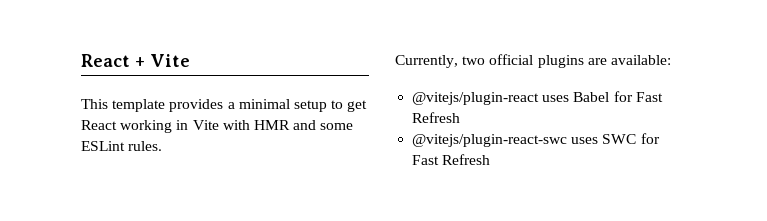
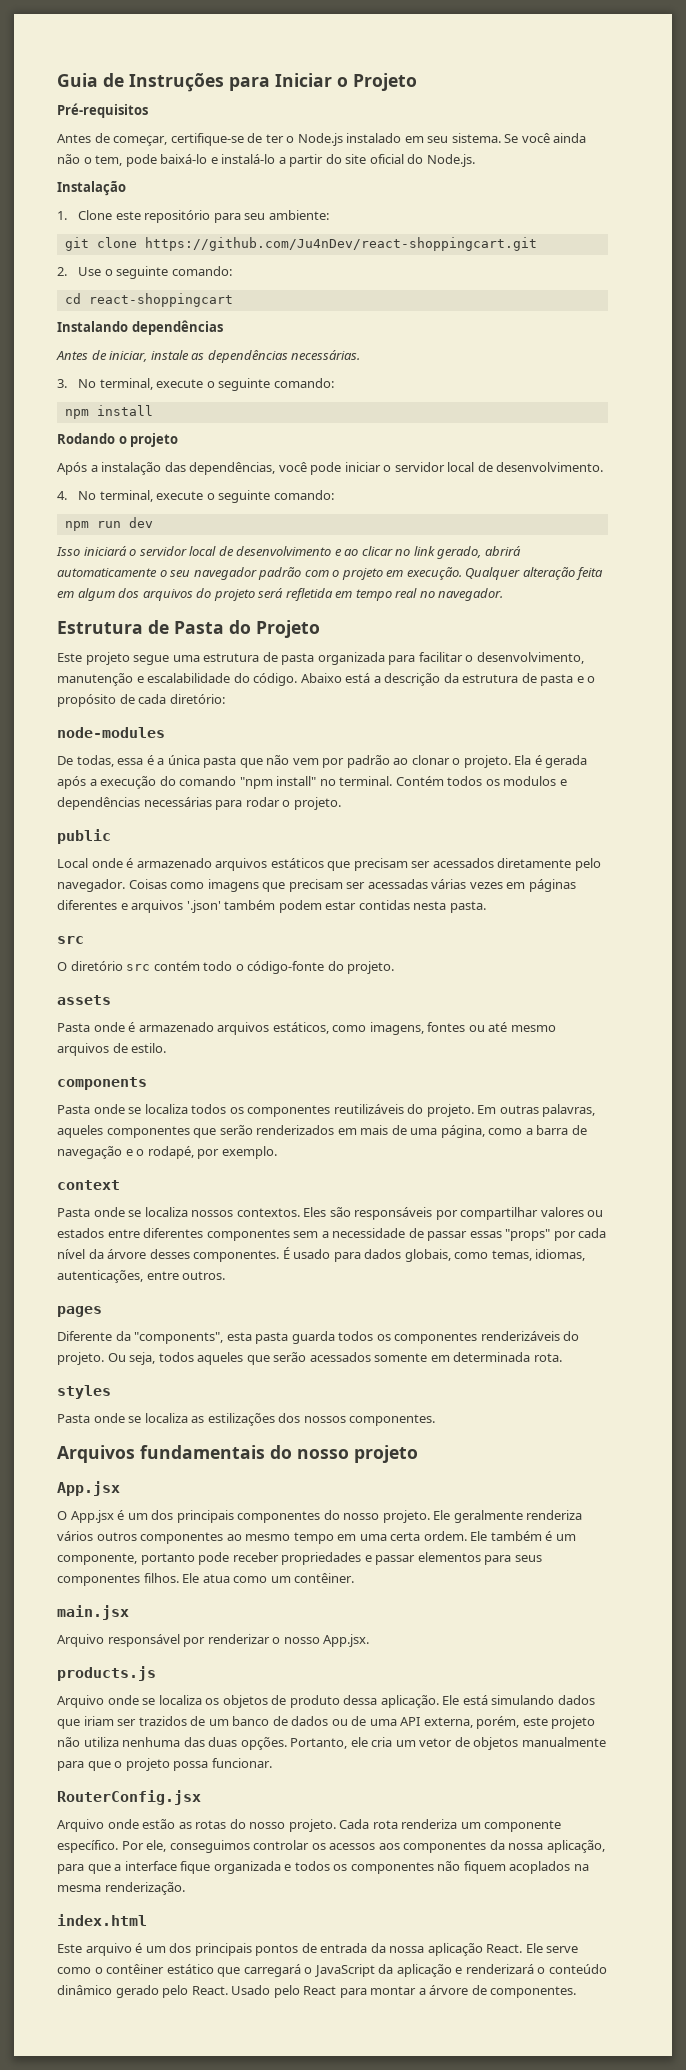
- React + Vite
- This template provides a minimal setup to get React working in Vite with HMR and some ESLint rules.
- Currently, two official plugins are available:
- @vitejs/plugin-react uses Babel for Fast Refresh
- @vitejs/plugin-react-swc uses SWC for Fast Refresh
+ Guia de Instruções para Iniciar o Projeto
+ Pré-requisitos
+ Antes de começar, certifique-se de ter o Node.js instalado em seu sistema. Se você ainda não o tem, pode baixá-lo e instalá-lo a partir do site oficial do Node.js.
+ Instalação
+ 1. Clone este repositório para seu ambiente:
+ git clone https://github.com/Ju4nDev/react-shoppingcart.git
+ 2. Use o seguinte comando:
+ cd react-shoppingcart
+ Instalando dependências
+ Antes de iniciar, instale as dependências necessárias.
+ 3. No terminal, execute o seguinte comando:
+ npm install
+ Rodando o projeto
+ Após a instalação das dependências, você pode iniciar o servidor local de desenvolvimento.
+ 4. No terminal, execute o seguinte comando:
+ npm run dev
+ Isso iniciará o servidor local de desenvolvimento e ao clicar no link gerado, abrirá automaticamente o seu navegador padrão com o projeto em execução. Qualquer alteração feita em algum dos arquivos do projeto será refletida em tempo real no navegador.
+ Estrutura de Pasta do Projeto
+ Este projeto segue uma estrutura de pasta organizada para facilitar o desenvolvimento, manutenção e escalabilidade do código. Abaixo está a descrição da estrutura de pasta e o propósito de cada diretório:
+ node-modules
+ De todas, essa é a única pasta que não vem por padrão ao clonar o projeto. Ela é gerada após a execução do comando "npm install" no terminal. Contém todos os modulos e dependências necessárias para rodar o projeto.
+ public
+ Local onde é armazenado arquivos estáticos que precisam ser acessados diretamente pelo navegador. Coisas como imagens que precisam ser acessadas várias vezes em páginas diferentes e arquivos '.json' também podem estar contidas nesta pasta.
+ src
+ O diretório src contém todo o código-fonte do projeto.
+ assets
+ Pasta onde é armazenado arquivos estáticos, como imagens, fontes ou até mesmo arquivos de estilo.
+ components
+ Pasta onde se localiza todos os componentes reutilizáveis do projeto. Em outras palavras, aqueles componentes que serão renderizados em mais de uma página, como a barra de navegação e o rodapé, por exemplo.
+ context
+ Pasta onde se localiza nossos contextos. Eles são responsáveis por compartilhar valores ou estados entre diferentes componentes sem a necessidade de passar essas "props" por cada nível da árvore desses componentes. É usado para dados globais, como temas, idiomas, autenticações, entre outros.
+ pages
+ Diferente da "components", esta pasta guarda todos os componentes renderizáveis do projeto. Ou seja, todos aqueles que serão acessados somente em determinada rota.
+ styles
+ Pasta onde se localiza as estilizações dos nossos componentes.
+ Arquivos fundamentais do nosso projeto
+ App.jsx
+ O App.jsx é um dos principais componentes do nosso projeto. Ele geralmente renderiza vários outros componentes ao mesmo tempo em uma certa ordem. Ele também é um componente, portanto pode receber propriedades e passar elementos para seus componentes filhos. Ele atua como um contêiner.
+ main.jsx
+ Arquivo responsável por renderizar o nosso App.jsx.
+ products.js
+ Arquivo onde se localiza os objetos de produto dessa aplicação. Ele está simulando dados que iriam ser trazidos de um banco de dados ou de uma API externa, porém, este projeto não utiliza nenhuma das duas opções. Portanto, ele cria um vetor de objetos manualmente para que o projeto possa funcionar.
+ RouterConfig.jsx
+ Arquivo onde estão as rotas do nosso projeto. Cada rota renderiza um componente específico. Por ele, conseguimos controlar os acessos aos componentes da nossa aplicação, para que a interface fique organizada e todos os componentes não fiquem acoplados na mesma renderização.
+ index.html
+ Este arquivo é um dos principais pontos de entrada da nossa aplicação React. Ele serve como o contêiner estático que carregará o JavaScript da aplicação e renderizará o conteúdo dinâmico gerado pelo React. Usado pelo React para montar a árvore de componentes.

